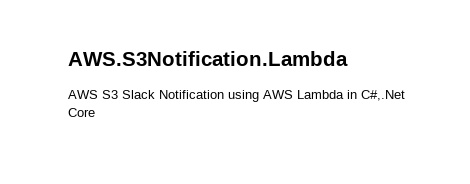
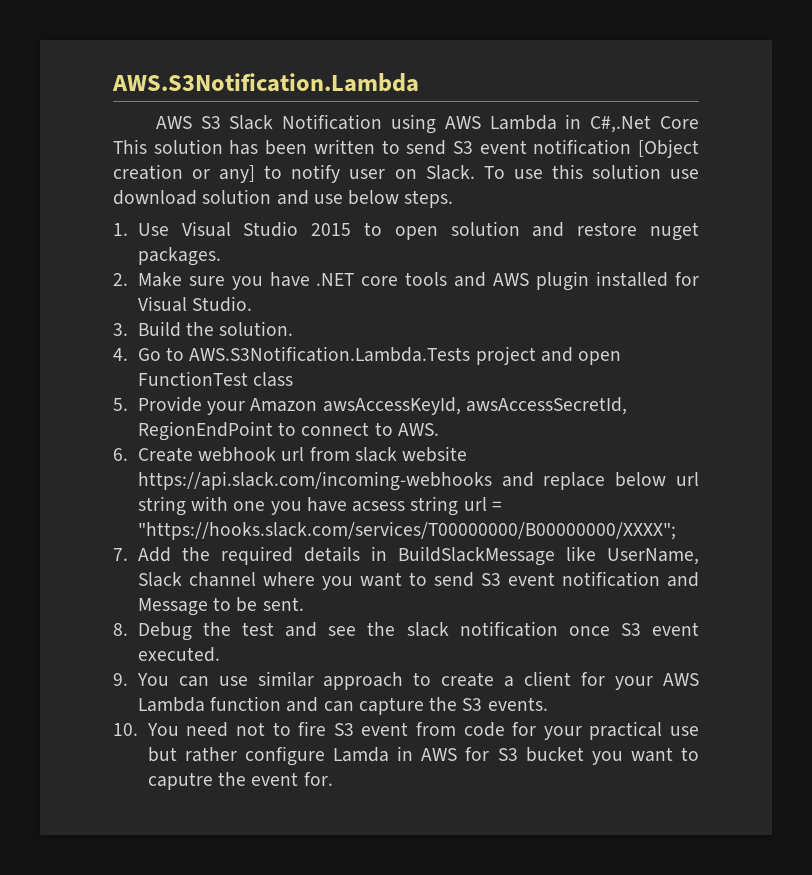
- AWS S3 Slack Notification using AWS Lambda in C#,.Net Core
+ AWS S3 Slack Notification using AWS Lambda in C#,.Net Core This solution has been written to send S3 event notification [Object creation or any] to notify user on Slack. To use this solution use download solution and use below steps.
+ 1. Use Visual Studio 2015 to open solution and restore nuget packages.
+ 2. Make sure you have .NET core tools and AWS plugin installed for Visual Studio.
+ 3. Build the solution.
+ 4. Go to AWS.S3Notification.Lambda.Tests project and open FunctionTest class
+ 5. Provide your Amazon awsAccessKeyId, awsAccessSecretId, RegionEndPoint to connect to AWS.
+ 6. Create webhook url from slack website https://api.slack.com/incoming-webhooks and replace below url string with one you have acsess string url = "https://hooks.slack.com/services/T00000000/B00000000/XXXX";
+ 7. Add the required details in BuildSlackMessage like UserName, Slack channel where you want to send S3 event notification and Message to be sent.
+ 8. Debug the test and see the slack notification once S3 event executed.
+ 9. You can use similar approach to create a client for your AWS Lambda function and can capture the S3 events.
+ 10. You need not to fire S3 event from code for your practical use but rather configure Lamda in AWS for S3 bucket you want to caputre the event for.

